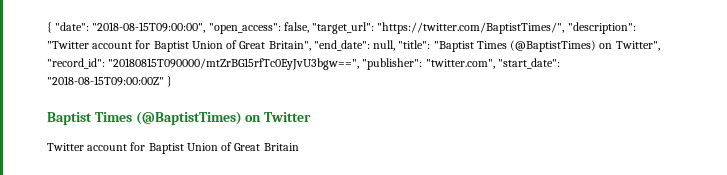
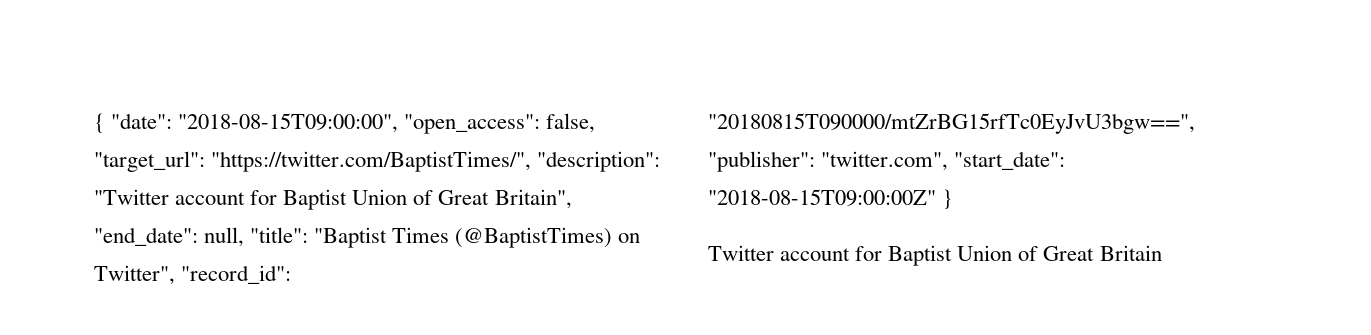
- Baptist Times (@BaptistTimes) on Twitter

